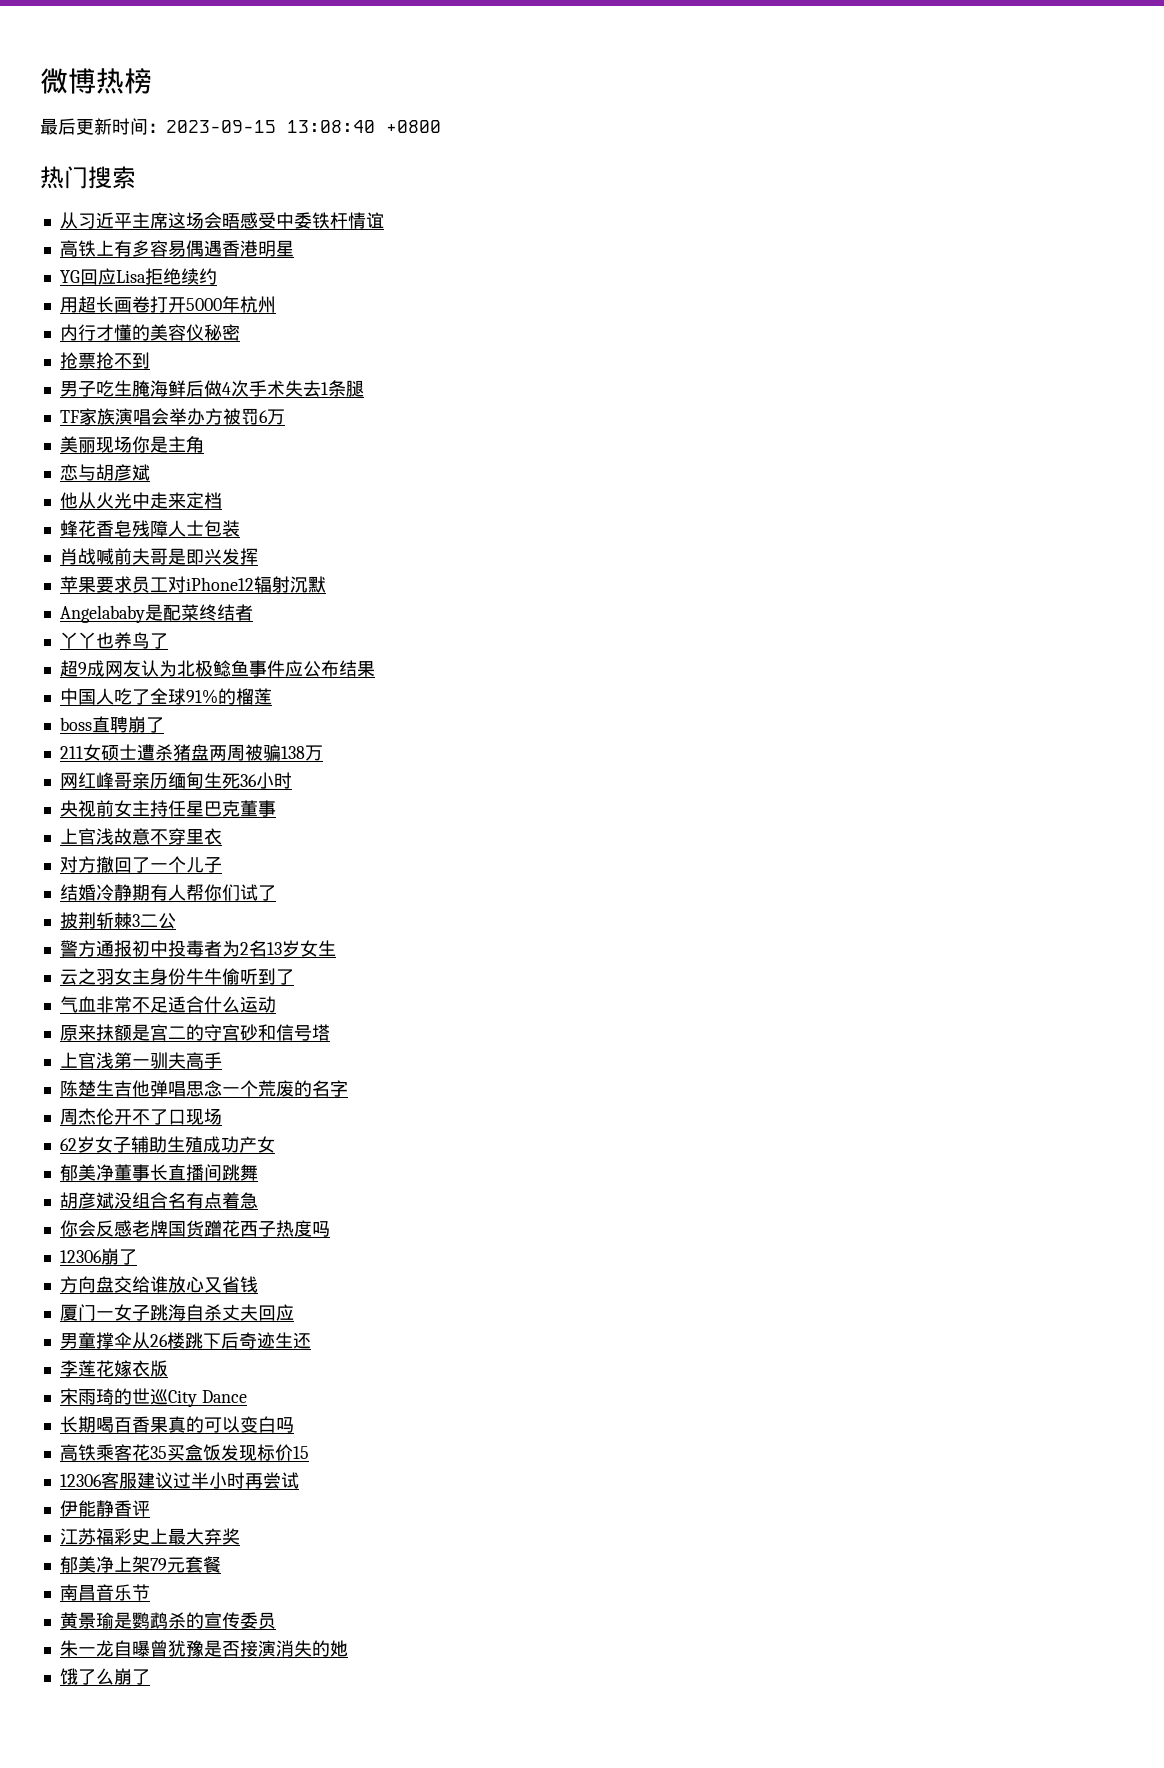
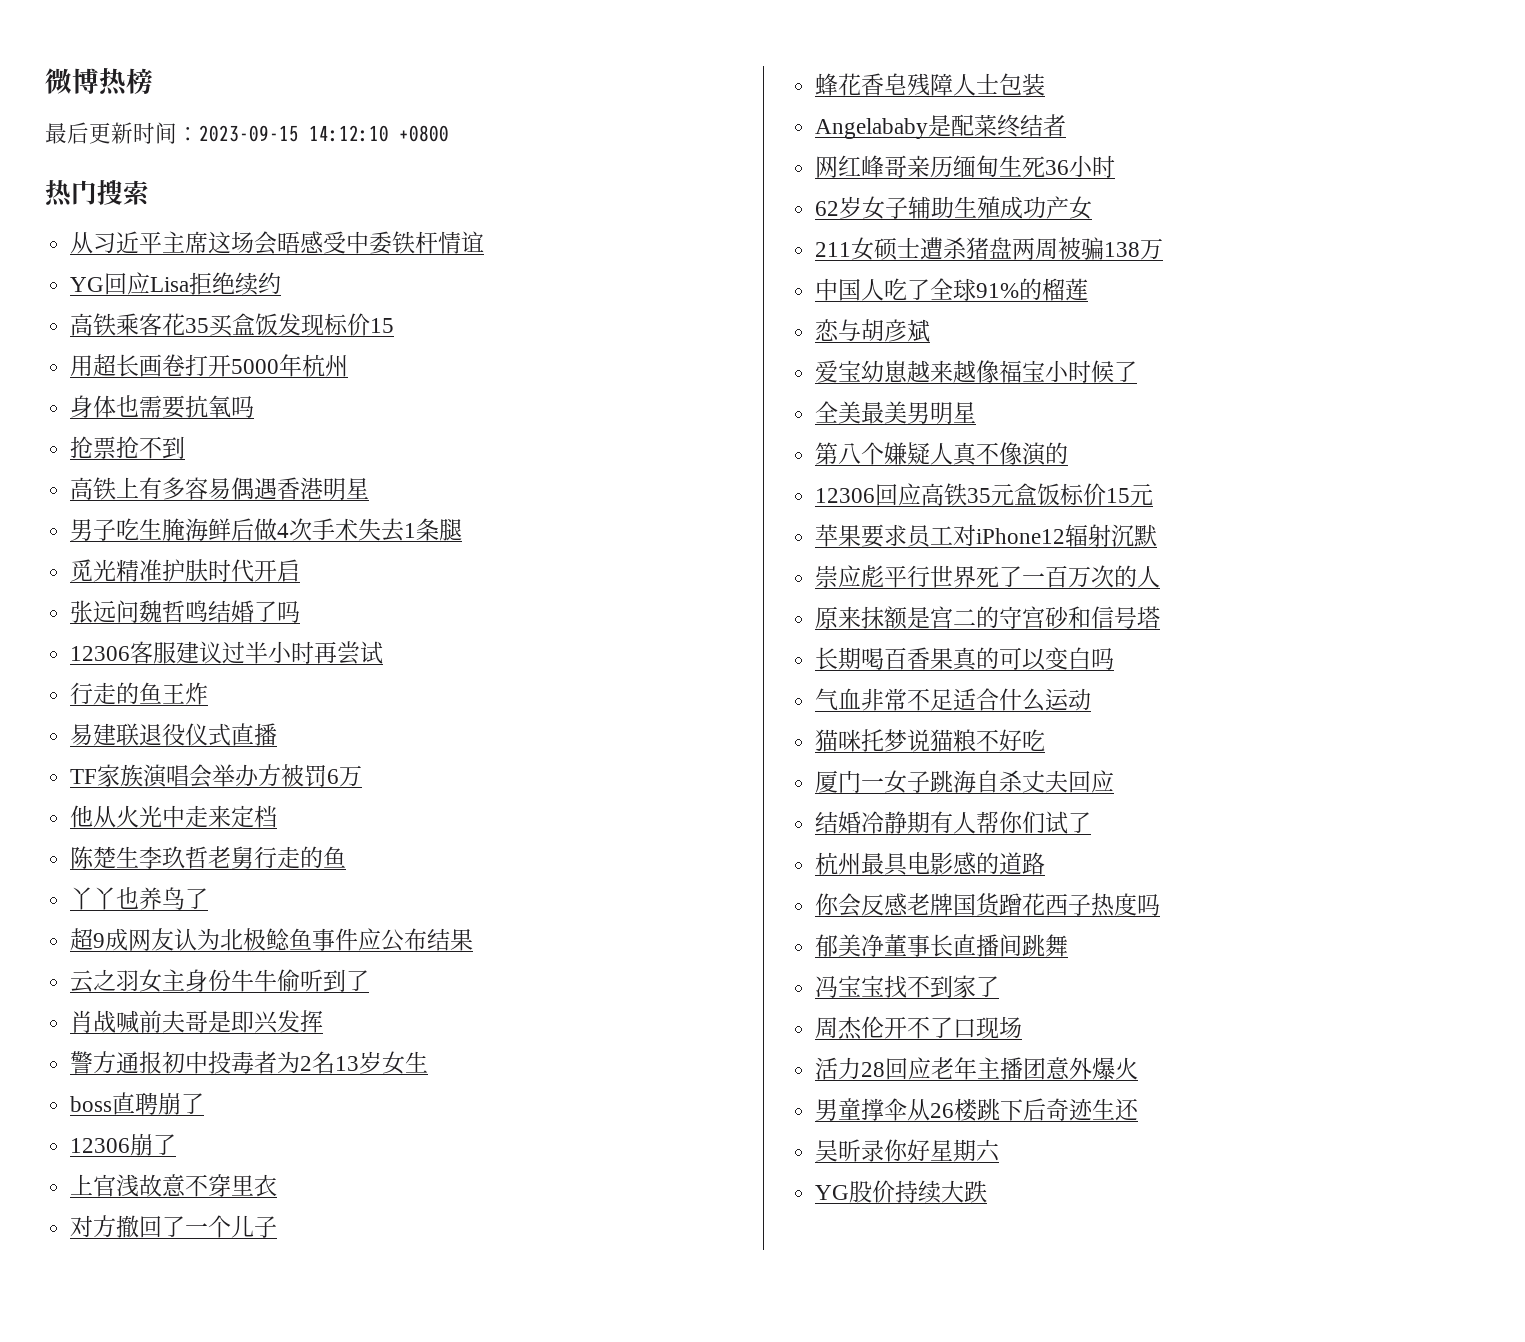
- 最后更新时间：2023-09-15 13:08:40 +0800
+ 最后更新时间：2023-09-15 14:12:10 +0800
+ YG回应Lisa拒绝续约
+ 高铁乘客花35买盒饭发现标价15
+ 用超长画卷打开5000年杭州
+ 身体也需要抗氧吗
+ 抢票抢不到
- YG回应Lisa拒绝续约
- 用超长画卷打开5000年杭州
- 内行才懂的美容仪秘密
- 抢票抢不到
+ 觅光精准护肤时代开启
+ 张远问魏哲鸣结婚了吗
+ 12306客服建议过半小时再尝试
+ 行走的鱼王炸
+ 易建联退役仪式直播
- 美丽现场你是主角
- 恋与胡彦斌
- 蜂花香皂残障人士包装
- 肖战喊前夫哥是即兴发挥
- 苹果要求员工对iPhone12辐射沉默
- Angelababy是配菜终结者
+ 陈楚生李玖哲老舅行走的鱼
- 中国人吃了全球91%的榴莲
+ 云之羽女主身份牛牛偷听到了
+ 肖战喊前夫哥是即兴发挥
+ 警方通报初中投毒者为2名13岁女生
  boss直聘崩了
- 211女硕士遭杀猪盘两周被骗138万
- 网红峰哥亲历缅甸生死36小时
- 央视前女主持任星巴克董事
+ 12306崩了
- 结婚冷静期有人帮你们试了
- 披荆斩棘3二公
- 警方通报初中投毒者为2名13岁女生
- 云之羽女主身份牛牛偷听到了
- 气血非常不足适合什么运动
+ 蜂花香皂残障人士包装
+ Angelababy是配菜终结者
+ 网红峰哥亲历缅甸生死36小时
+ 62岁女子辅助生殖成功产女
+ 211女硕士遭杀猪盘两周被骗138万
+ 中国人吃了全球91%的榴莲
+ 恋与胡彦斌
+ 爱宝幼崽越来越像福宝小时候了
+ 全美最美男明星
+ 第八个嫌疑人真不像演的
+ 12306回应高铁35元盒饭标价15元
+ 苹果要求员工对iPhone12辐射沉默
+ 崇应彪平行世界死了一百万次的人
- 上官浅第一驯夫高手
- 陈楚生吉他弹唱思念一个荒废的名字
- 周杰伦开不了口现场
- 62岁女子辅助生殖成功产女
- 郁美净董事长直播间跳舞
- 胡彦斌没组合名有点着急
+ 长期喝百香果真的可以变白吗
+ 气血非常不足适合什么运动
+ 猫咪托梦说猫粮不好吃
+ 厦门一女子跳海自杀丈夫回应
+ 结婚冷静期有人帮你们试了
+ 杭州最具电影感的道路
- 12306崩了
- 方向盘交给谁放心又省钱
- 厦门一女子跳海自杀丈夫回应
+ 郁美净董事长直播间跳舞
+ 冯宝宝找不到家了
+ 周杰伦开不了口现场
+ 活力28回应老年主播团意外爆火
- 李莲花嫁衣版
- 宋雨琦的世巡City Dance
- 长期喝百香果真的可以变白吗
- 高铁乘客花35买盒饭发现标价15
- 12306客服建议过半小时再尝试
- 伊能静香评
- 江苏福彩史上最大弃奖
- 郁美净上架79元套餐
- 南昌音乐节
- 黄景瑜是鹦鹉杀的宣传委员
- 朱一龙自曝曾犹豫是否接演消失的她
- 饿了么崩了
+ 吴昕录你好星期六
+ YG股价持续大跌

